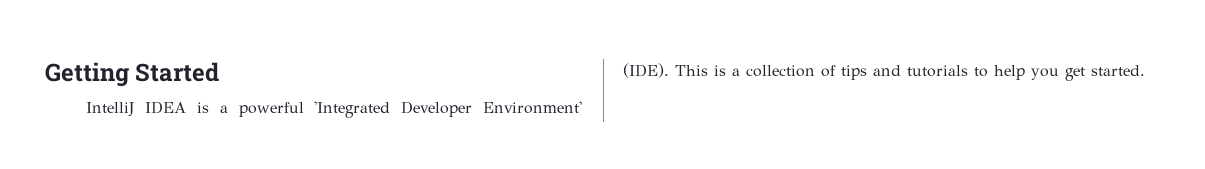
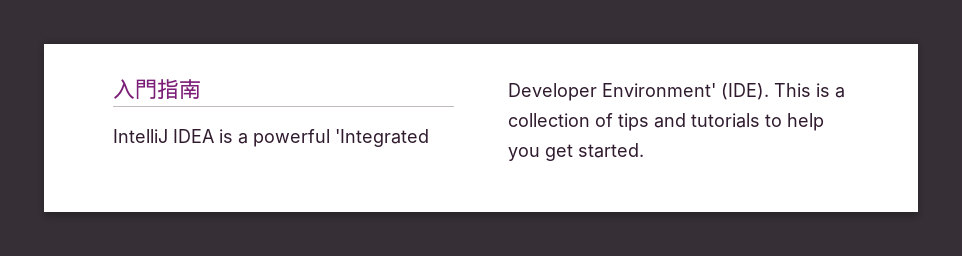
- Getting Started
+ 入門指南

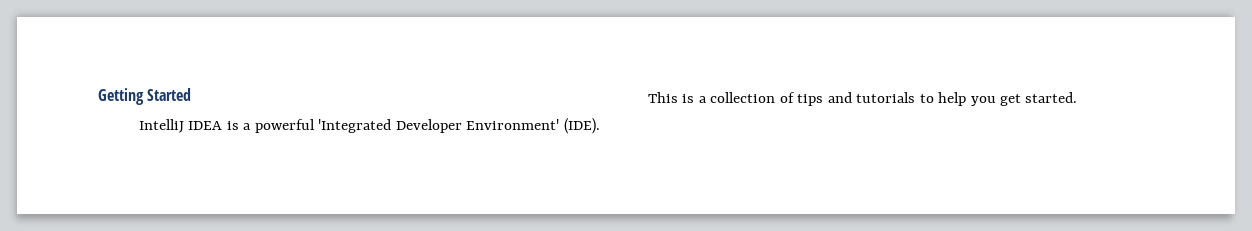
- 入門指南
+ Getting Started

